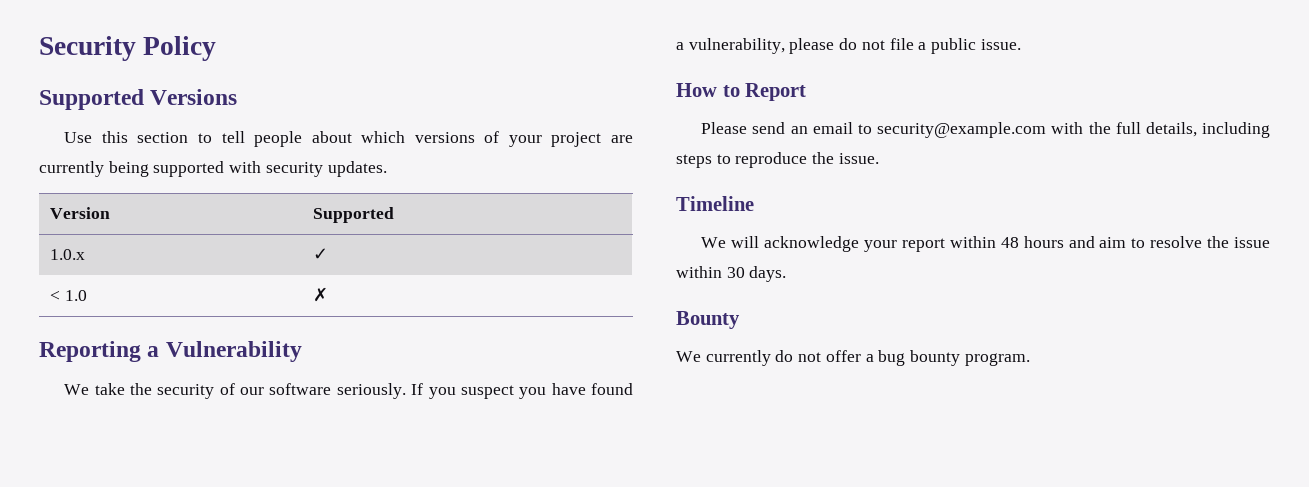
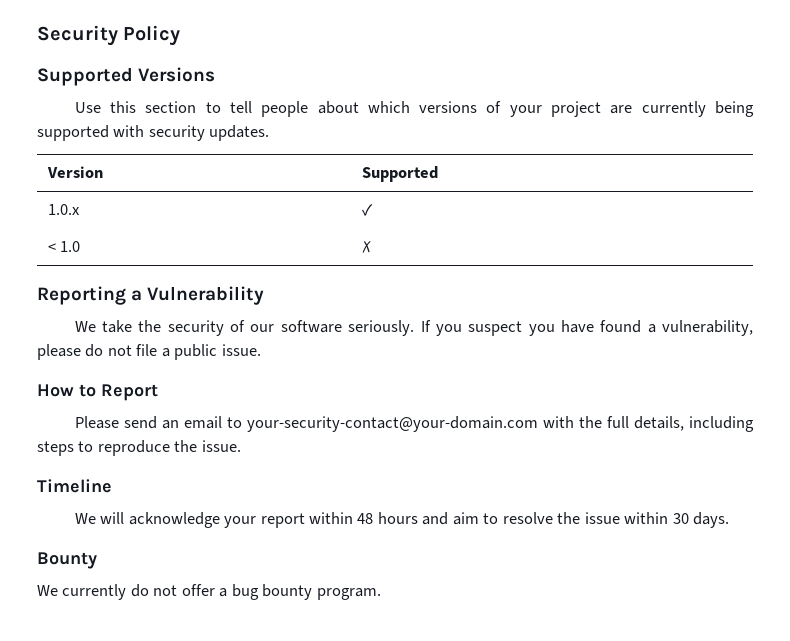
- Please send an email to security@example.com with the full details, including steps to reproduce the issue.
+ Please send an email to your-security-contact@your-domain.com with the full details, including steps to reproduce the issue.

